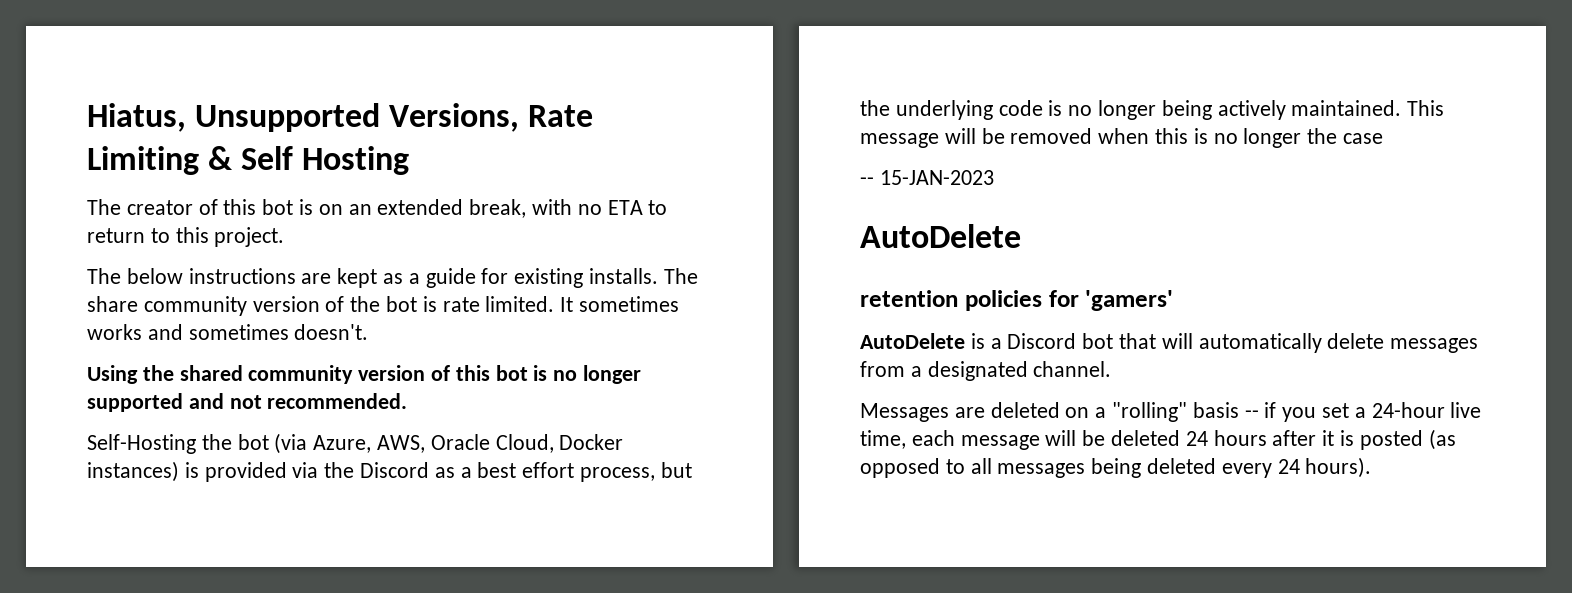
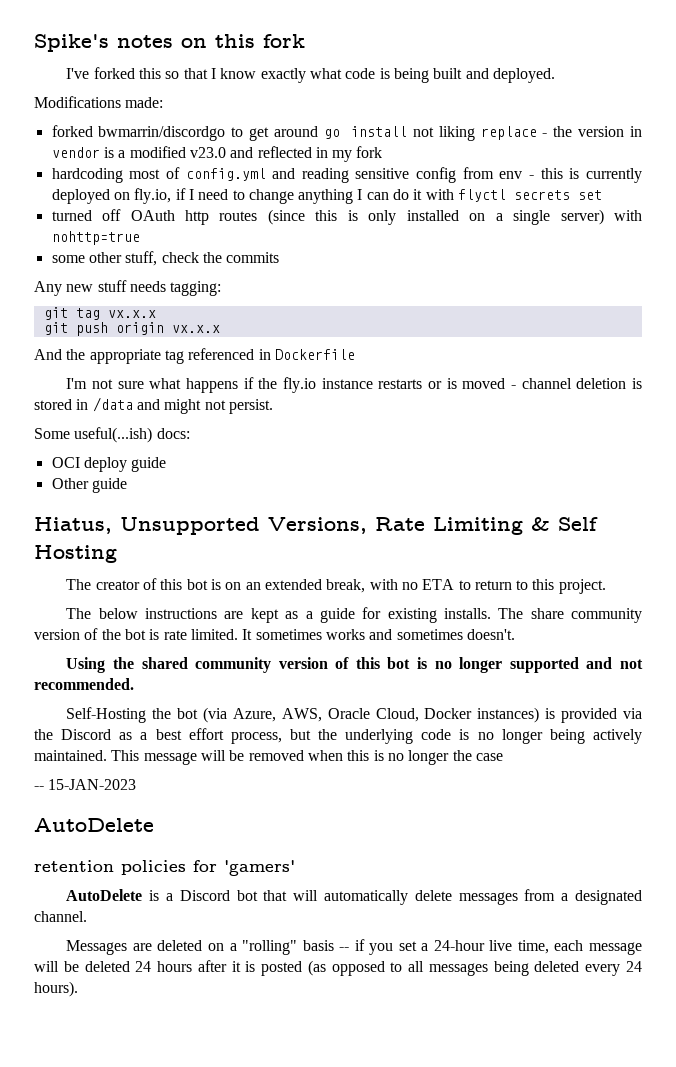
+ Spike's notes on this fork
+ I've forked this so that I know exactly what code is being built and deployed.
+ Modifications made:
+ forked bwmarrin/discordgo to get around go install not liking replace - the version in vendor is a modified v23.0 and reflected in my fork
+ hardcoding most of config.yml and reading sensitive config from env - this is currently deployed on fly.io, if I need to change anything I can do it with flyctl secrets set
+ turned off OAuth http routes (since this is only installed on a single server) with nohttp=true
+ some other stuff, check the commits
+ Any new stuff needs tagging:
+ git tag vx.x.x
+ git push origin vx.x.x
+ And the appropriate tag referenced in Dockerfile
+ I'm not sure what happens if the fly.io instance restarts or is moved - channel deletion is stored in /data and might not persist.
+ Some useful(...ish) docs:
+ OCI deploy guide
+ Other guide

